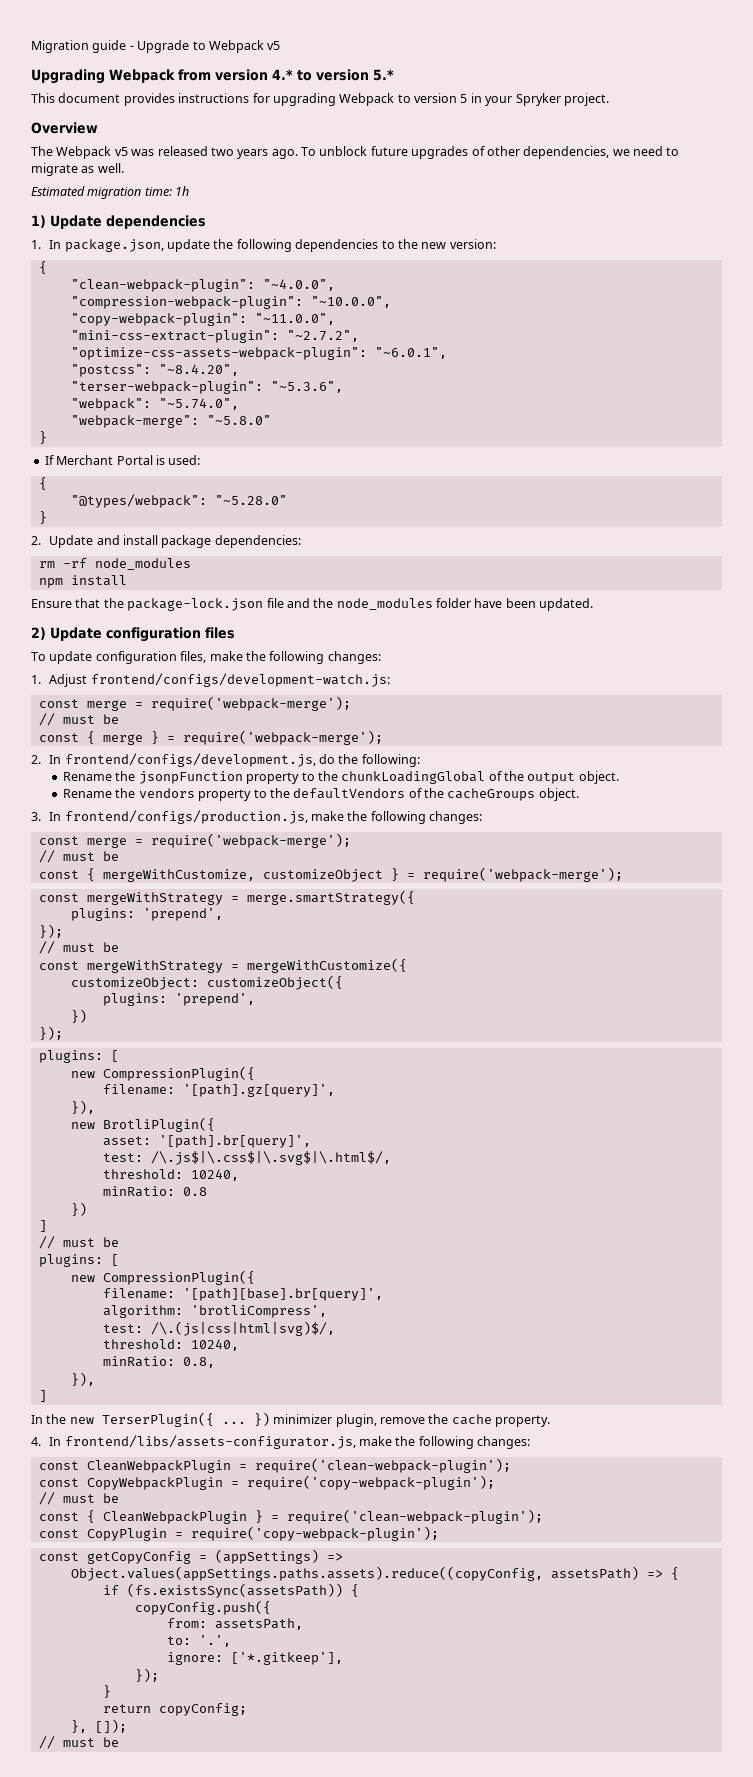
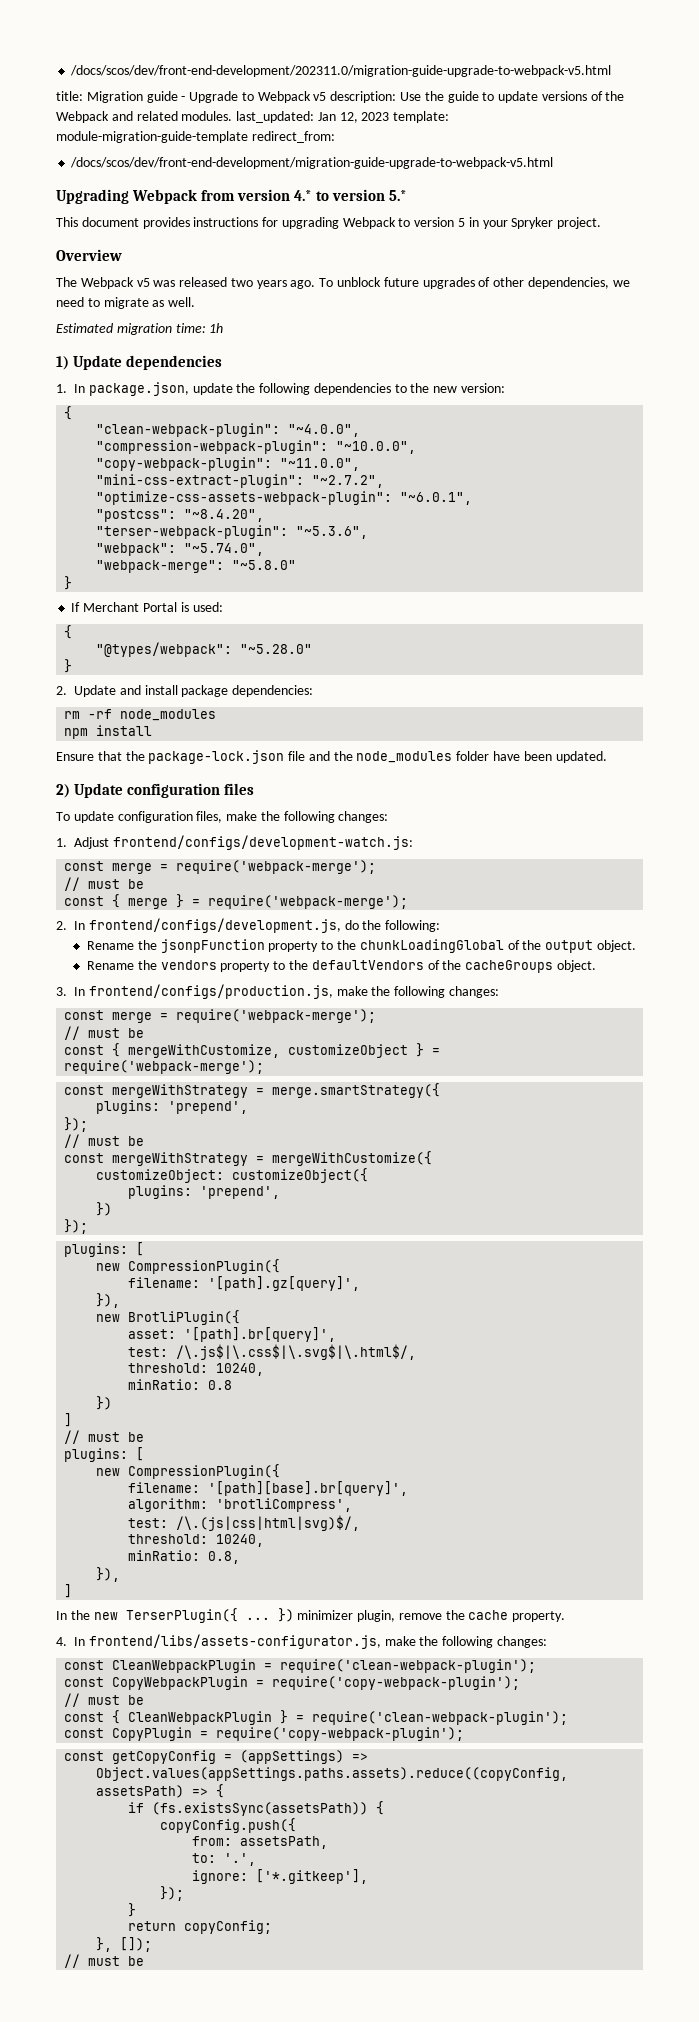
- Migration guide - Upgrade to Webpack v5
+ /docs/scos/dev/front-end-development/202311.0/migration-guide-upgrade-to-webpack-v5.html
+ title: Migration guide - Upgrade to Webpack v5 description: Use the guide to update versions of the Webpack and related modules. last_updated: Jan 12, 2023 template: module-migration-guide-template redirect_from:
+ /docs/scos/dev/front-end-development/migration-guide-upgrade-to-webpack-v5.html

